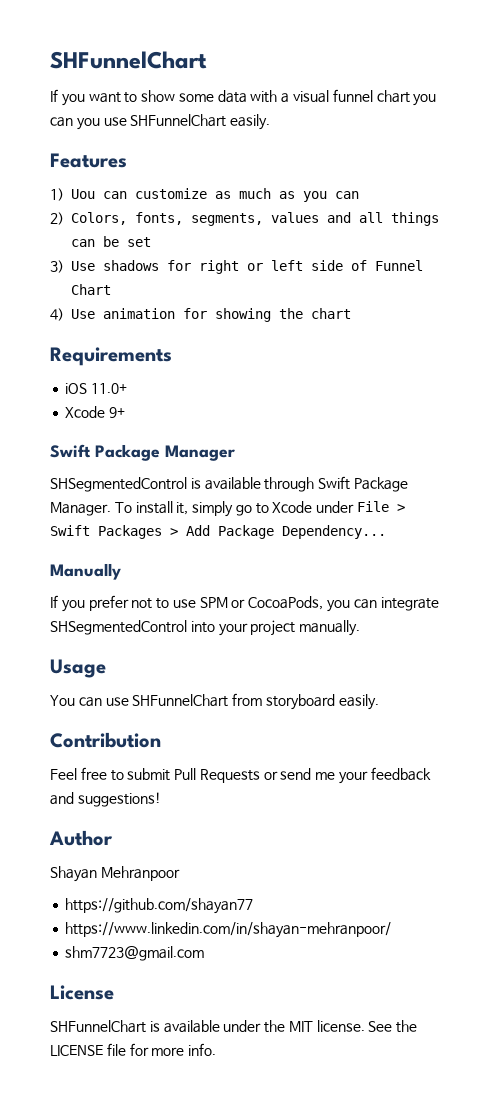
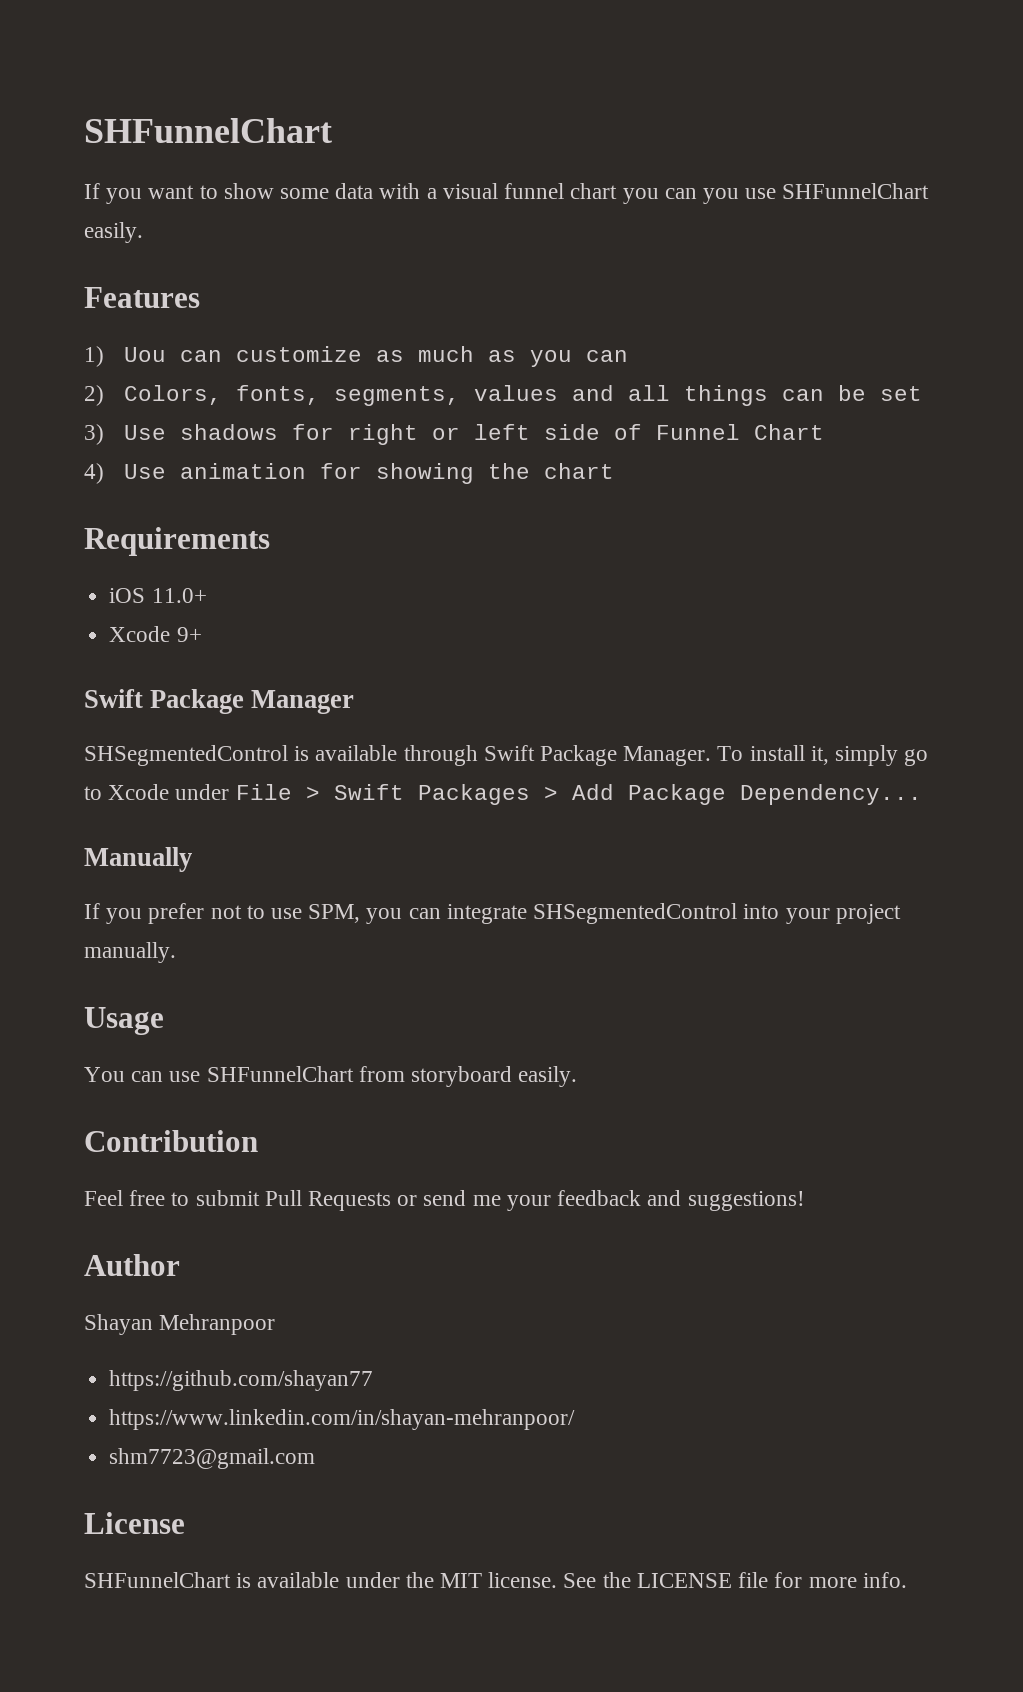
- If you prefer not to use SPM or CocoaPods, you can integrate SHSegmentedControl into your project manually.
+ If you prefer not to use SPM, you can integrate SHSegmentedControl into your project manually.

